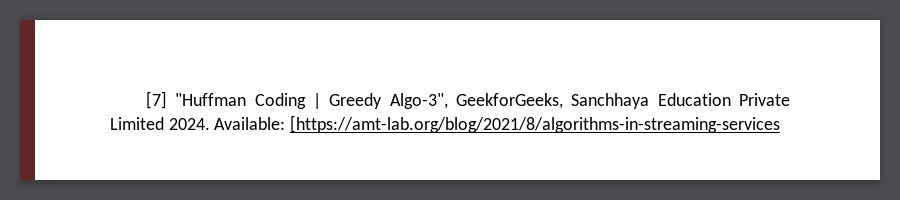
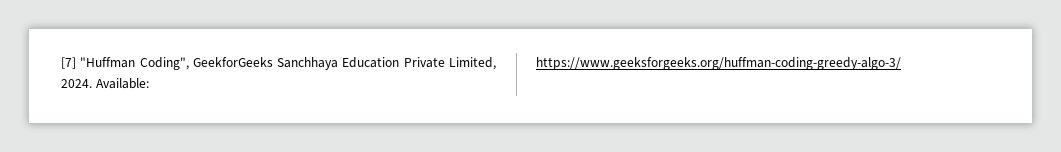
- [7] "Huffman Coding | Greedy Algo-3", GeekforGeeks, Sanchhaya Education Private Limited 2024.
+ [7] "Huffman Coding", GeekforGeeks Sanchhaya Education Private Limited, 2024.
- Available: [https://amt-lab.org/blog/2021/8/algorithms-in-streaming-services
+ Available: https://www.geeksforgeeks.org/huffman-coding-greedy-algo-3/

